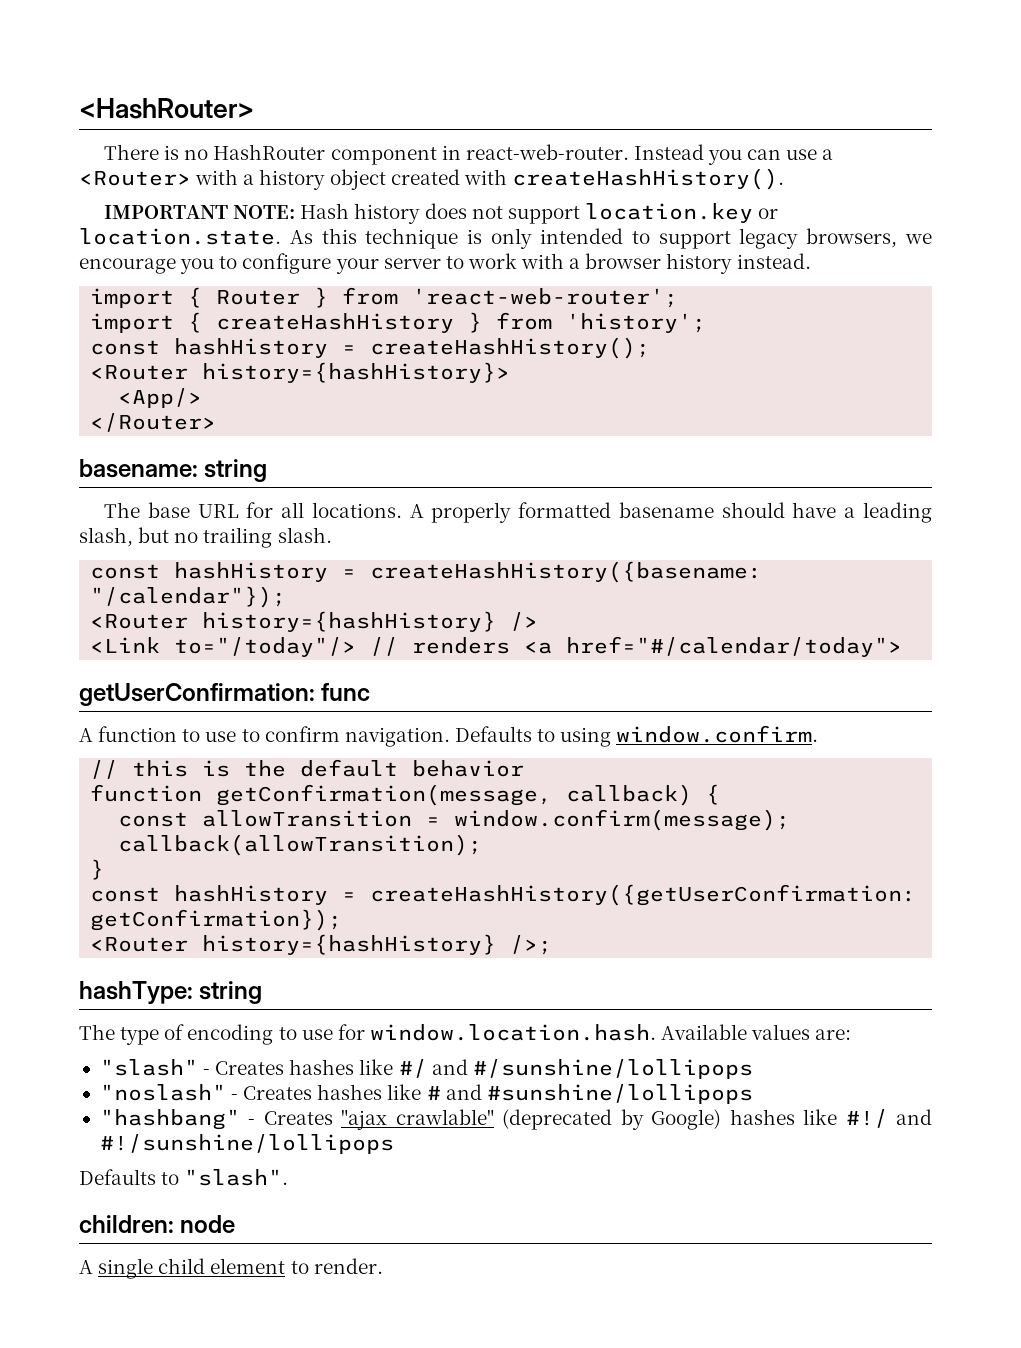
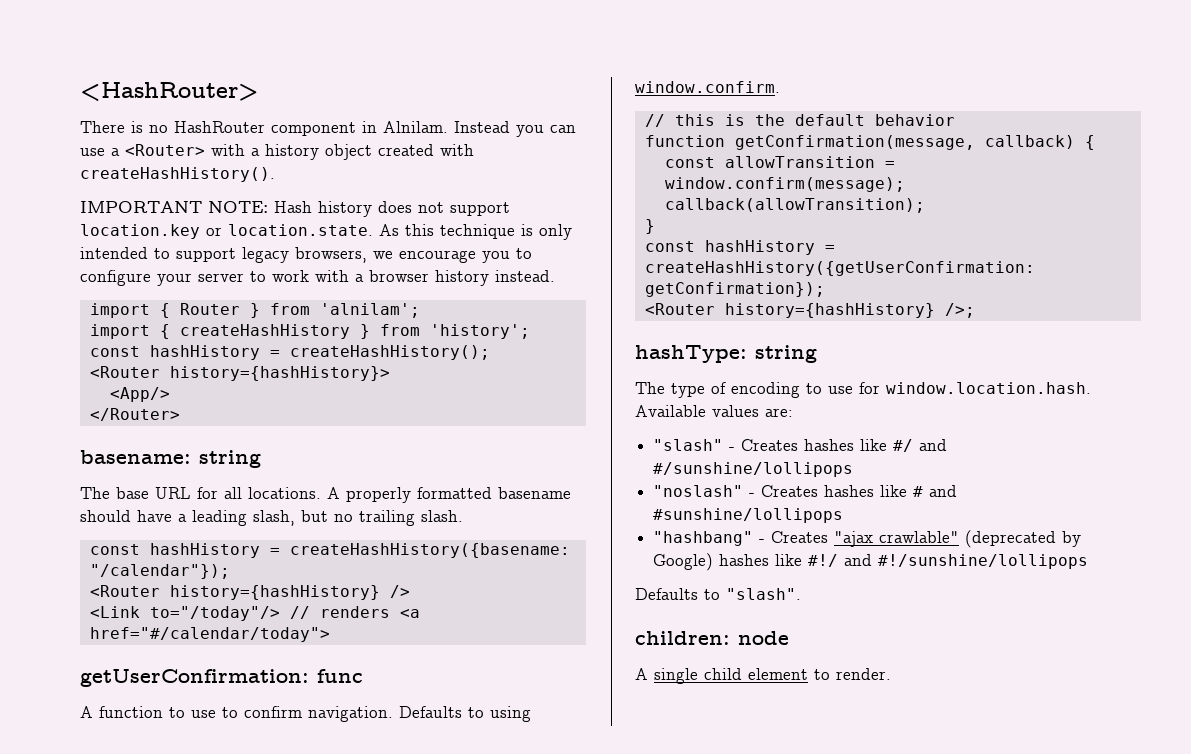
- There is no HashRouter component in react-web-router.
+ There is no HashRouter component in Alnilam.
- import { Router } from 'react-web-router';
+ import { Router } from 'alnilam';

